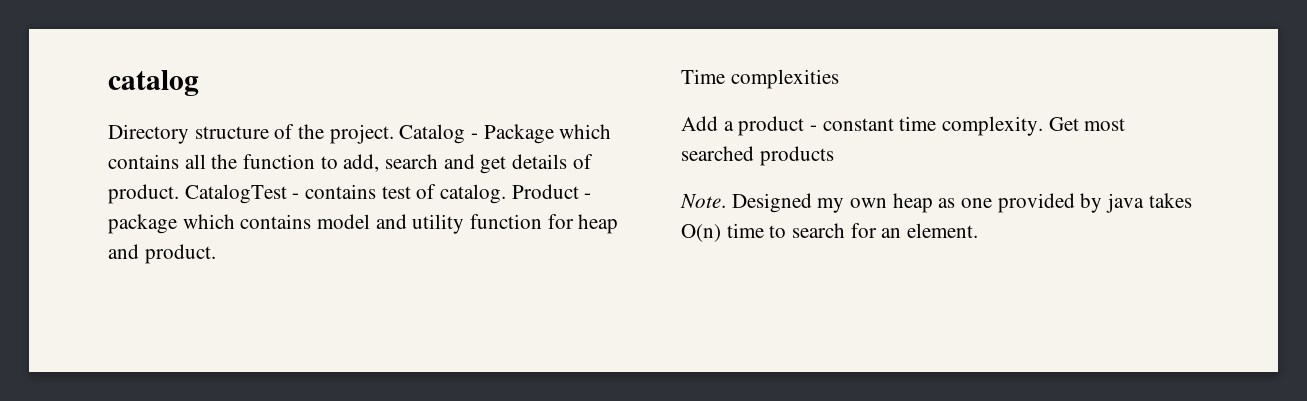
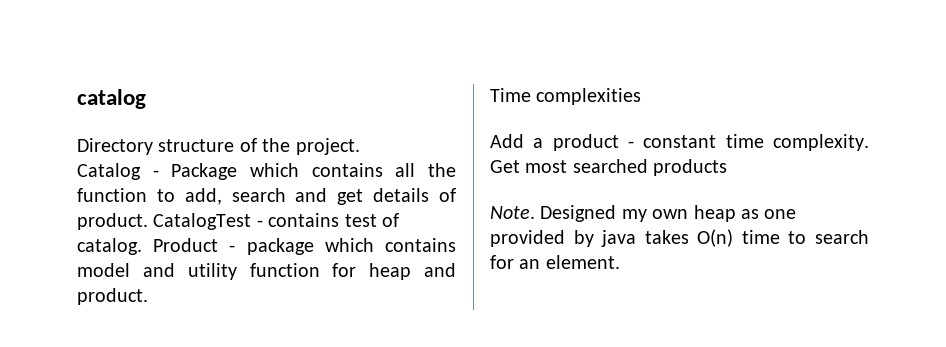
- Directory structure of the project. Catalog - Package which contains all the function to add, search and get details of product.
+ Directory structure of the project.
+ Catalog - Package which contains all the function to add, search and get details of product.

